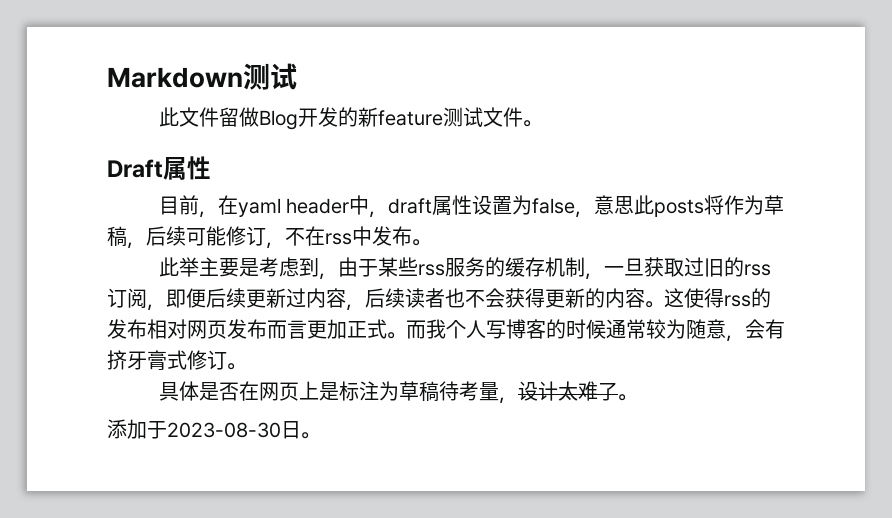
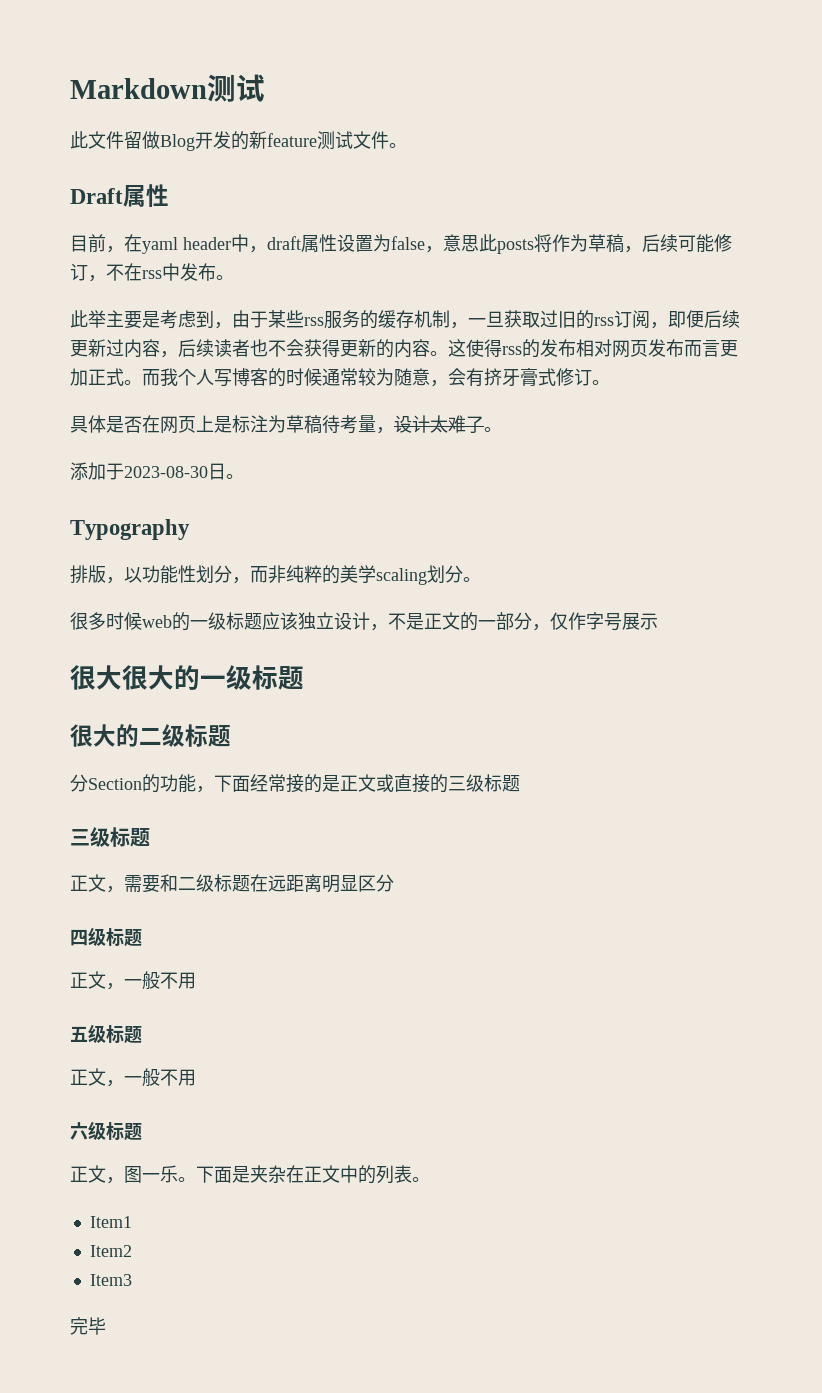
+ Typography
+ 排版，以功能性划分，而非纯粹的美学scaling划分。
+ 很多时候web的一级标题应该独立设计，不是正文的一部分，仅作字号展示
+ 很大很大的一级标题
+ 很大的二级标题
+ 分Section的功能，下面经常接的是正文或直接的三级标题
+ 三级标题
+ 正文，需要和二级标题在远距离明显区分
+ 四级标题
+ 正文，一般不用
+ 五级标题
+ 正文，一般不用
+ 六级标题
+ 正文，图一乐。下面是夹杂在正文中的列表。
+ Item1
+ Item2
+ Item3
+ 完毕

